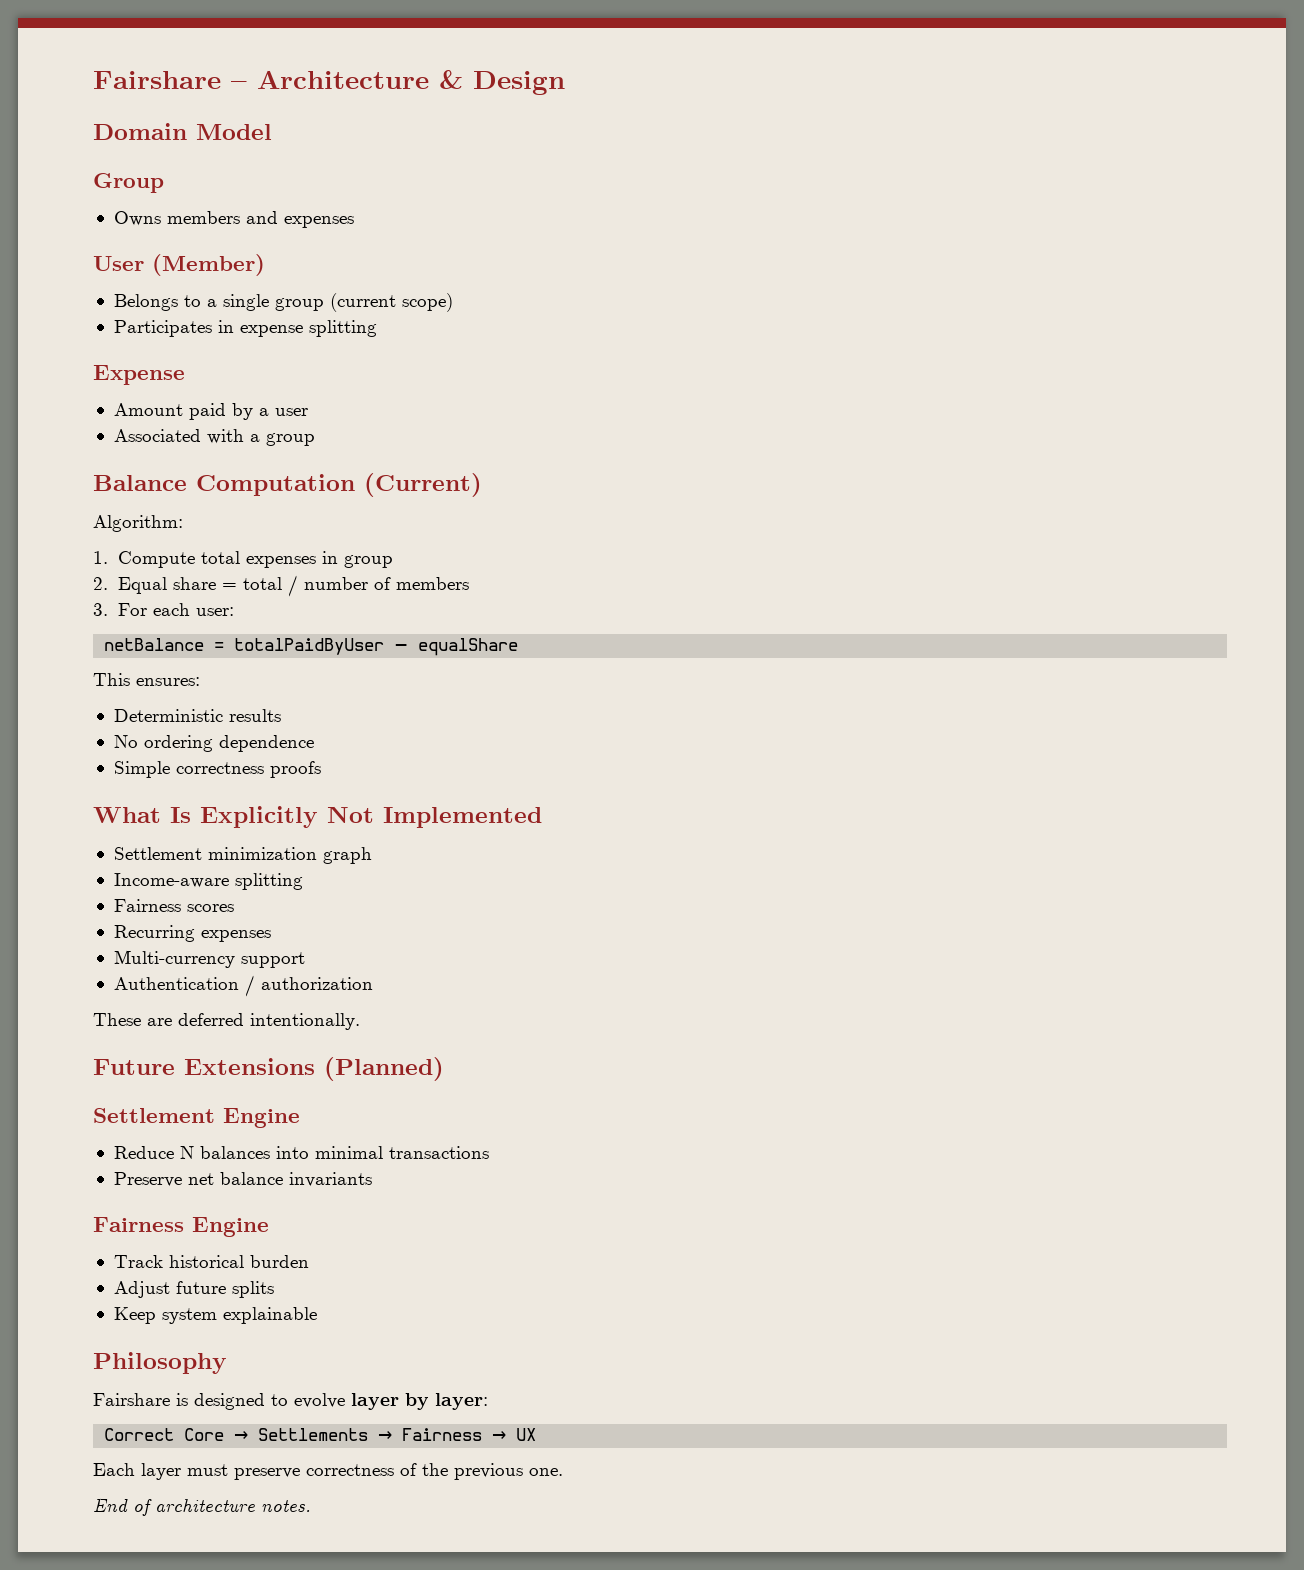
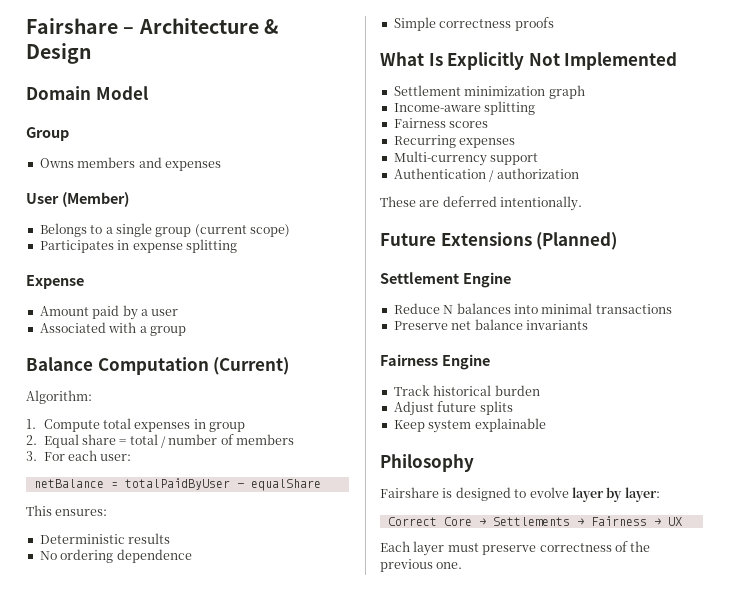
- End of architecture notes.

